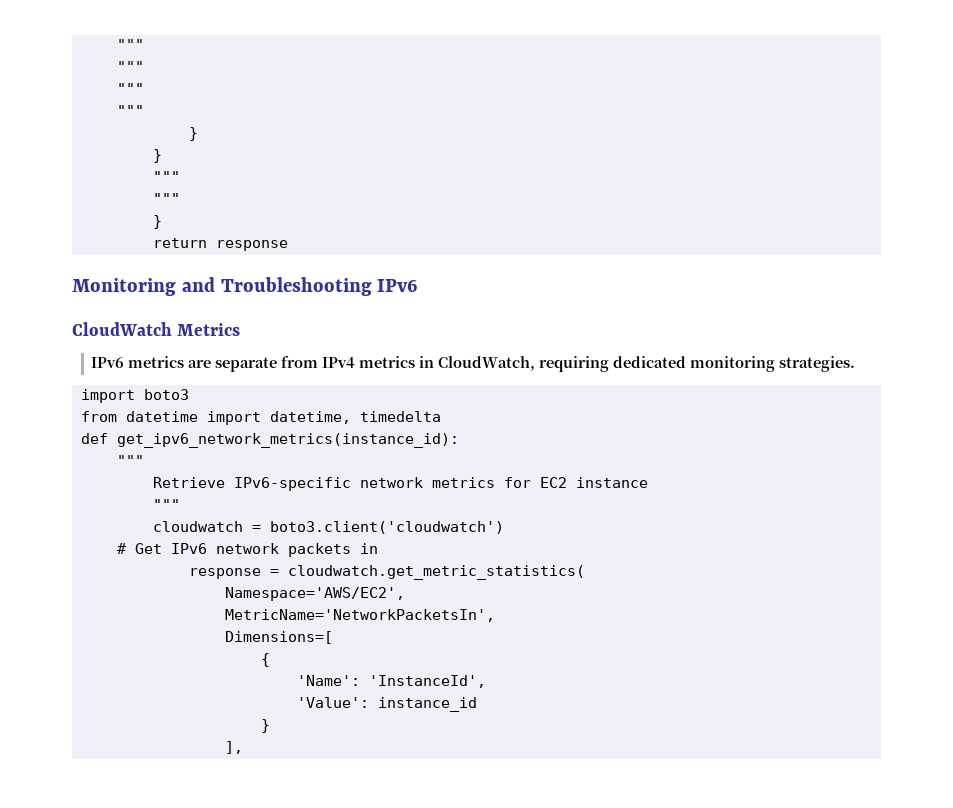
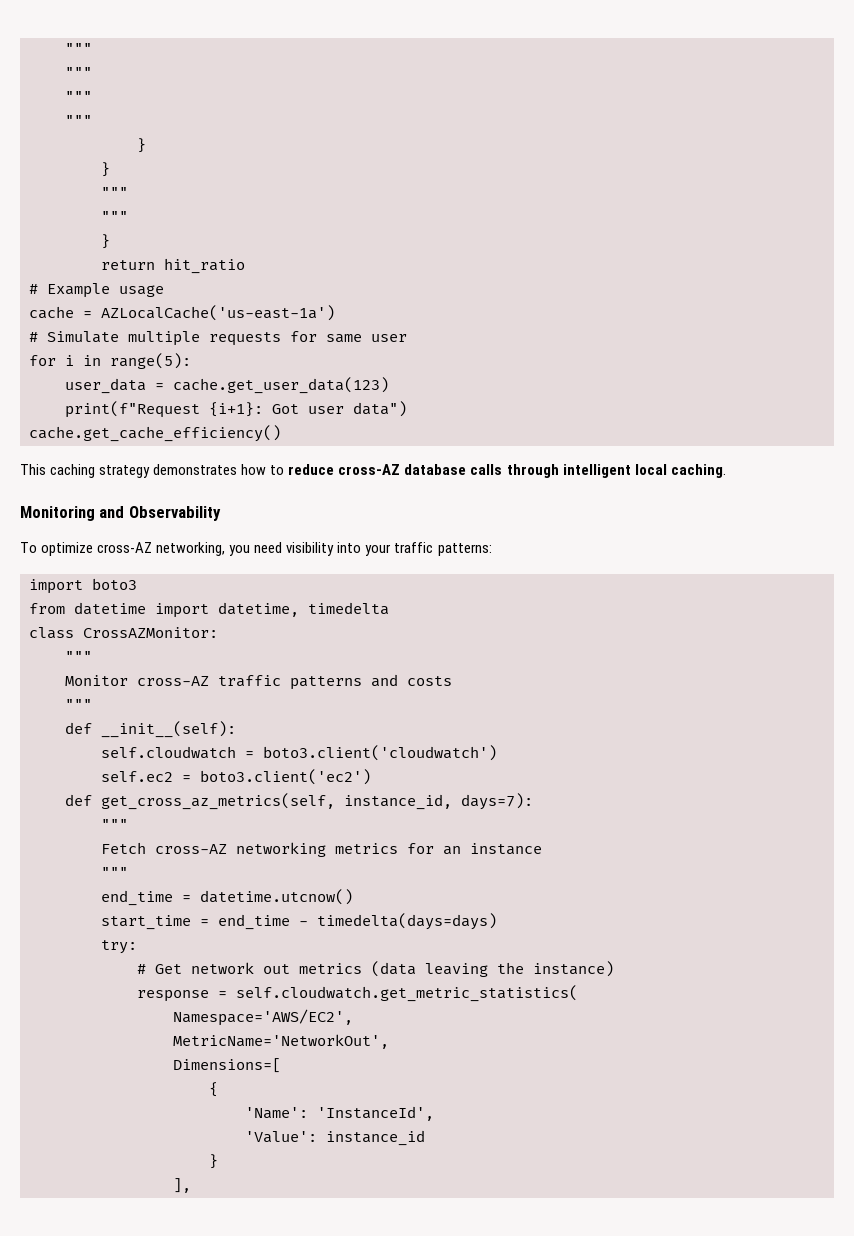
- return response
- Monitoring and Troubleshooting IPv6
- CloudWatch Metrics
- IPv6 metrics are separate from IPv4 metrics in CloudWatch, requiring dedicated monitoring strategies.
+ return hit_ratio
+ # Example usage
+ cache = AZLocalCache('us-east-1a')
+ # Simulate multiple requests for same user
+ for i in range(5):
+ user_data = cache.get_user_data(123)
+ print(f"Request {i+1}: Got user data")
+ cache.get_cache_efficiency()
+ This caching strategy demonstrates how to reduce cross-AZ database calls through intelligent local caching.
+ Monitoring and Observability
+ To optimize cross-AZ networking, you need visibility into your traffic patterns:
- def get_ipv6_network_metrics(instance_id):
+ class CrossAZMonitor:
  """
- Retrieve IPv6-specific network metrics for EC2 instance
+ Monitor cross-AZ traffic patterns and costs
+ """
+ def __init__(self):
+ self.cloudwatch = boto3.client('cloudwatch')
+ self.ec2 = boto3.client('ec2')
+ def get_cross_az_metrics(self, instance_id, days=7):
+ """
+ Fetch cross-AZ networking metrics for an instance
- cloudwatch = boto3.client('cloudwatch')
- # Get IPv6 network packets in
+ end_time = datetime.utcnow()
+ start_time = end_time - timedelta(days=days)
+ try:
+ # Get network out metrics (data leaving the instance)
- response = cloudwatch.get_metric_statistics(
+ response = self.cloudwatch.get_metric_statistics(
- MetricName='NetworkPacketsIn',
+ MetricName='NetworkOut',

